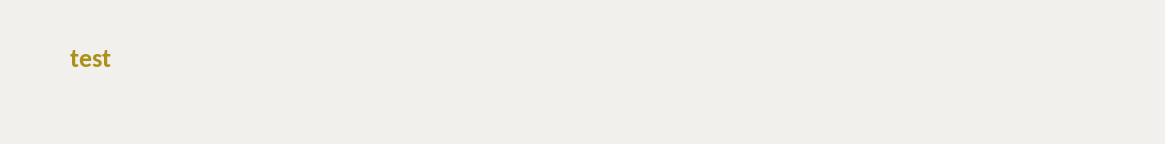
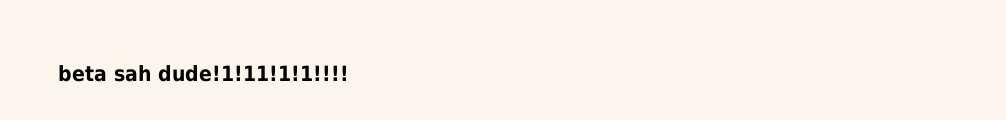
- test
+ beta sah dude!1!11!1!1!!!!

